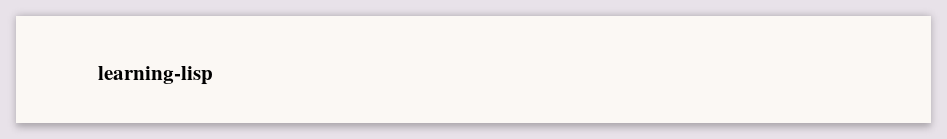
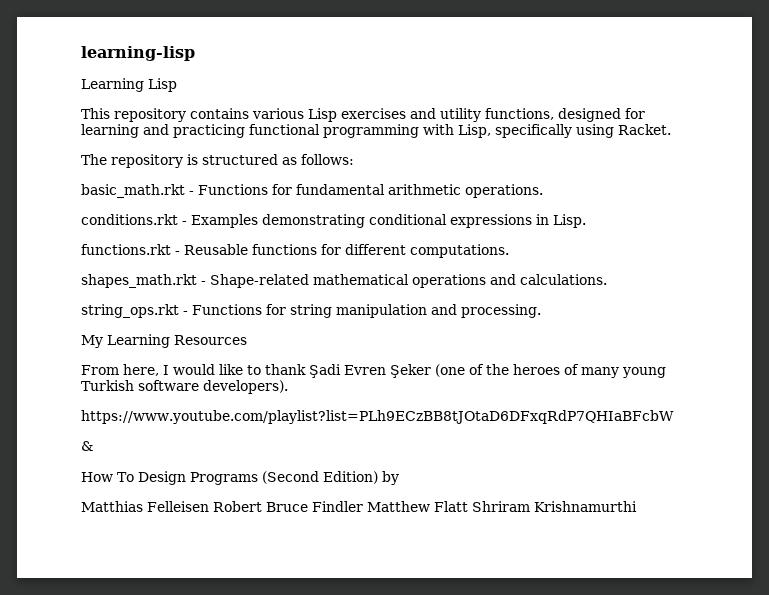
+ Learning Lisp
+ This repository contains various Lisp exercises and utility functions, designed for learning and practicing functional programming with Lisp, specifically using Racket.
+ The repository is structured as follows:
+ basic_math.rkt - Functions for fundamental arithmetic operations.
+ conditions.rkt - Examples demonstrating conditional expressions in Lisp.
+ functions.rkt - Reusable functions for different computations.
+ shapes_math.rkt - Shape-related mathematical operations and calculations.
+ string_ops.rkt - Functions for string manipulation and processing.
+ My Learning Resources
+ From here, I would like to thank Şadi Evren Şeker (one of the heroes of many young Turkish software developers).
+ https://www.youtube.com/playlist?list=PLh9ECzBB8tJOtaD6DFxqRdP7QHIaBFcbW
+ &
+ How To Design Programs (Second Edition) by
+ Matthias Felleisen Robert Bruce Findler Matthew Flatt Shriram Krishnamurthi

